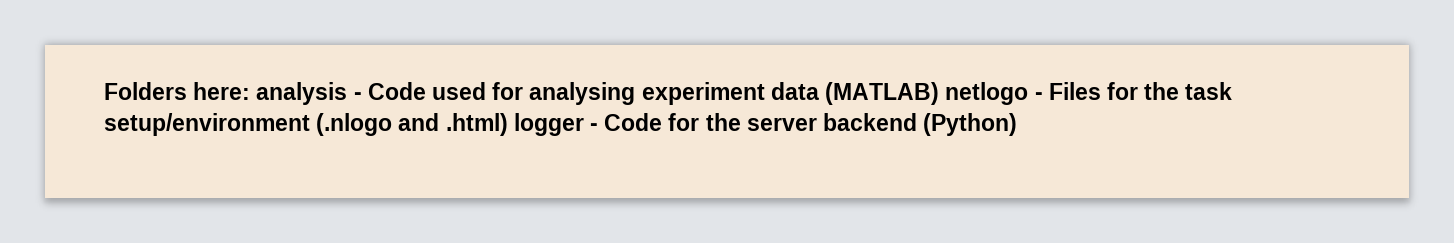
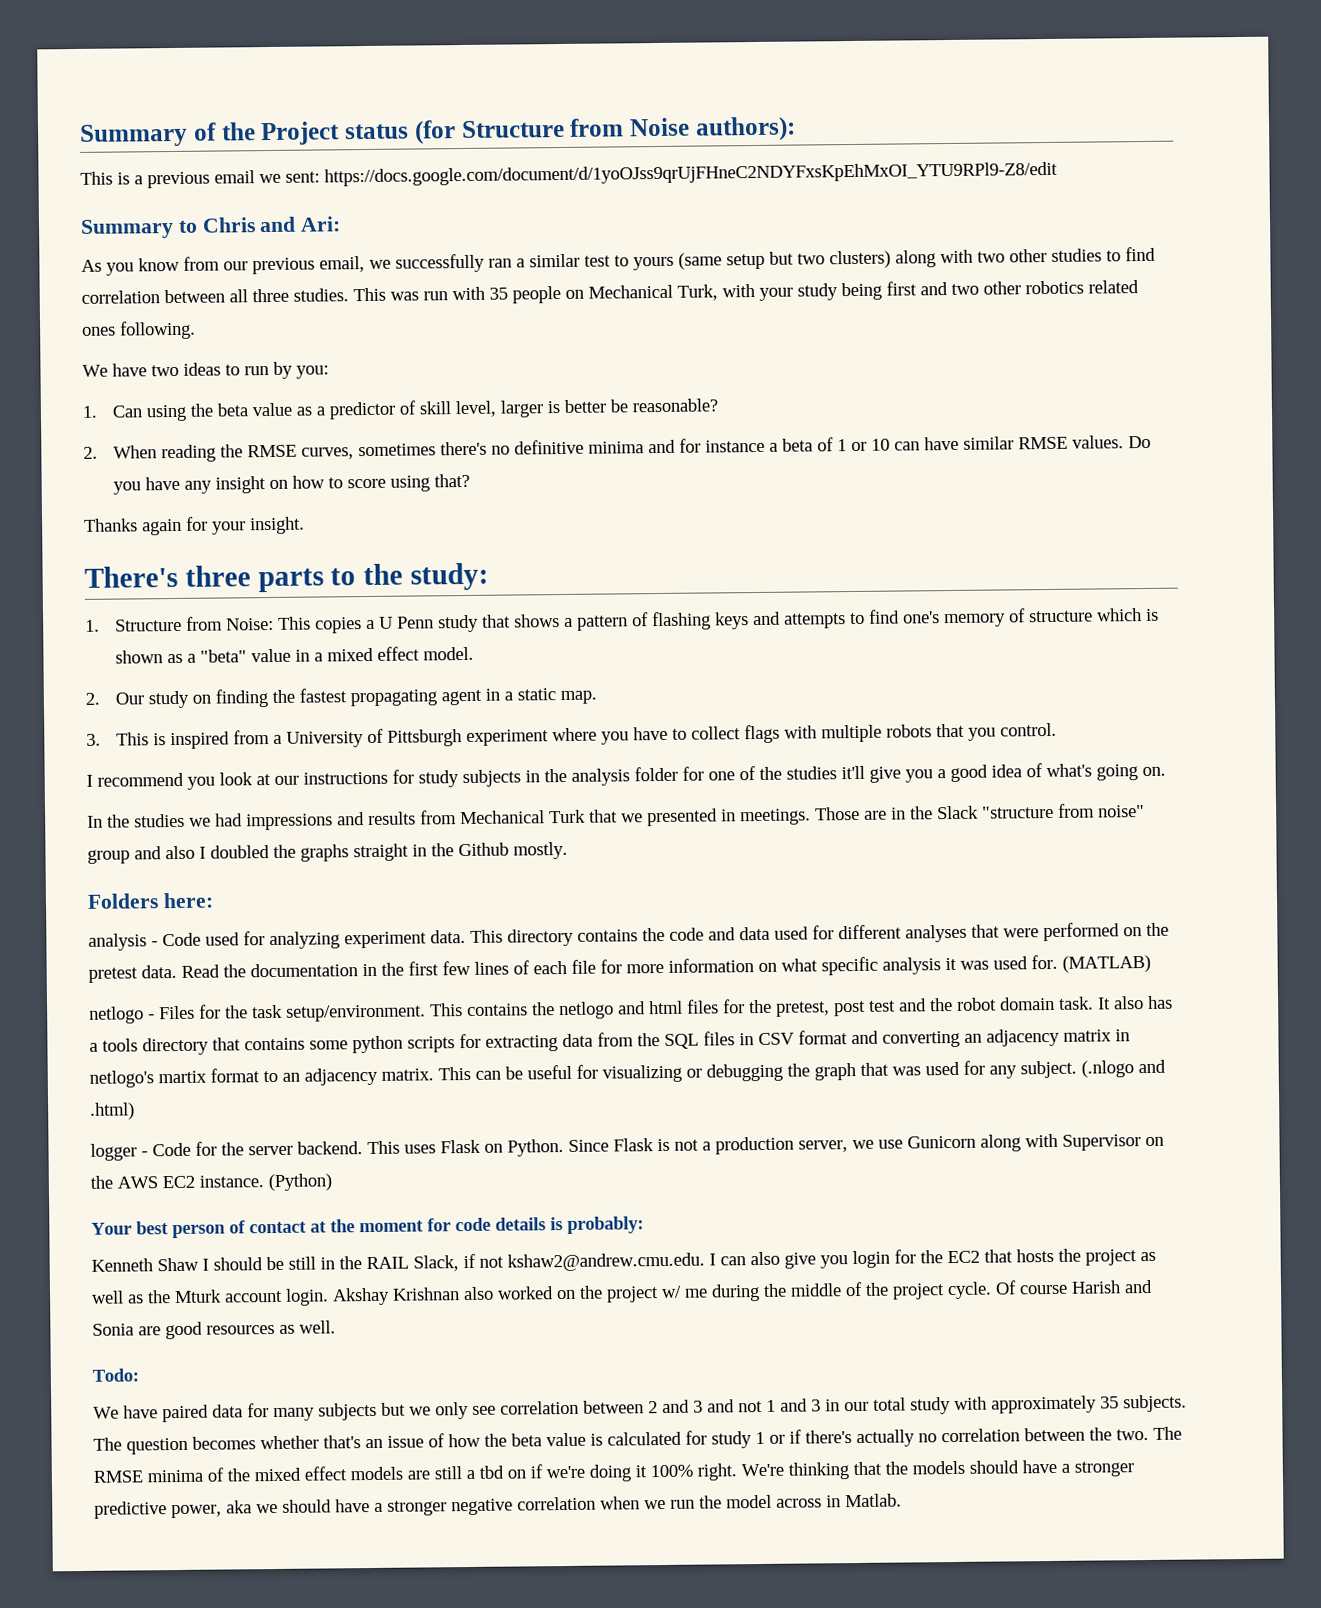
+ Summary of the Project status (for Structure from Noise authors):
+ This is a previous email we sent: https://docs.google.com/document/d/1yoOJss9qrUjFHneC2NDYFxsKpEhMxOI_YTU9RPl9-Z8/edit
+ Summary to Chris and Ari:
+ As you know from our previous email, we successfully ran a similar test to yours (same setup but two clusters) along with two other studies to find correlation between all three studies. This was run with 35 people on Mechanical Turk, with your study being first and two other robotics related ones following.
+ We have two ideas to run by you:
+ 1. Can using the beta value as a predictor of skill level, larger is better be reasonable?
+ 2. When reading the RMSE curves, sometimes there's no definitive minima and for instance a beta of 1 or 10 can have similar RMSE values. Do you have any insight on how to score using that?
+ Thanks again for your insight.
+ There's three parts to the study:
+ 1. Structure from Noise: This copies a U Penn study that shows a pattern of flashing keys and attempts to find one's memory of structure which is shown as a "beta" value in a mixed effect model.
+ 2. Our study on finding the fastest propagating agent in a static map.
+ 3. This is inspired from a University of Pittsburgh experiment where you have to collect flags with multiple robots that you control.
+ I recommend you look at our instructions for study subjects in the analysis folder for one of the studies it'll give you a good idea of what's going on.
+ In the studies we had impressions and results from Mechanical Turk that we presented in meetings. Those are in the Slack "structure from noise" group and also I doubled the graphs straight in the Github mostly.
- Folders here: analysis - Code used for analysing experiment data (MATLAB) netlogo - Files for the task setup/environment (.nlogo and .html) logger - Code for the server backend (Python)
+ Folders here:
+ analysis - Code used for analyzing experiment data. This directory contains the code and data used for different analyses that were performed on the pretest data. Read the documentation in the first few lines of each file for more information on what specific analysis it was used for. (MATLAB)
+ netlogo - Files for the task setup/environment. This contains the netlogo and html files for the pretest, post test and the robot domain task. It also has a tools directory that contains some python scripts for extracting data from the SQL files in CSV format and converting an adjacency matrix in netlogo's martix format to an adjacency matrix. This can be useful for visualizing or debugging the graph that was used for any subject. (.nlogo and .html)
+ logger - Code for the server backend. This uses Flask on Python. Since Flask is not a production server, we use Gunicorn along with Supervisor on the AWS EC2 instance. (Python)
+ Your best person of contact at the moment for code details is probably:
+ Kenneth Shaw I should be still in the RAIL Slack, if not kshaw2@andrew.cmu.edu. I can also give you login for the EC2 that hosts the project as well as the Mturk account login. Akshay Krishnan also worked on the project w/ me during the middle of the project cycle. Of course Harish and Sonia are good resources as well.
+ Todo:
+ We have paired data for many subjects but we only see correlation between 2 and 3 and not 1 and 3 in our total study with approximately 35 subjects. The question becomes whether that's an issue of how the beta value is calculated for study 1 or if there's actually no correlation between the two. The RMSE minima of the mixed effect models are still a tbd on if we're doing it 100% right. We're thinking that the models should have a stronger predictive power, aka we should have a stronger negative correlation when we run the model across in Matlab.

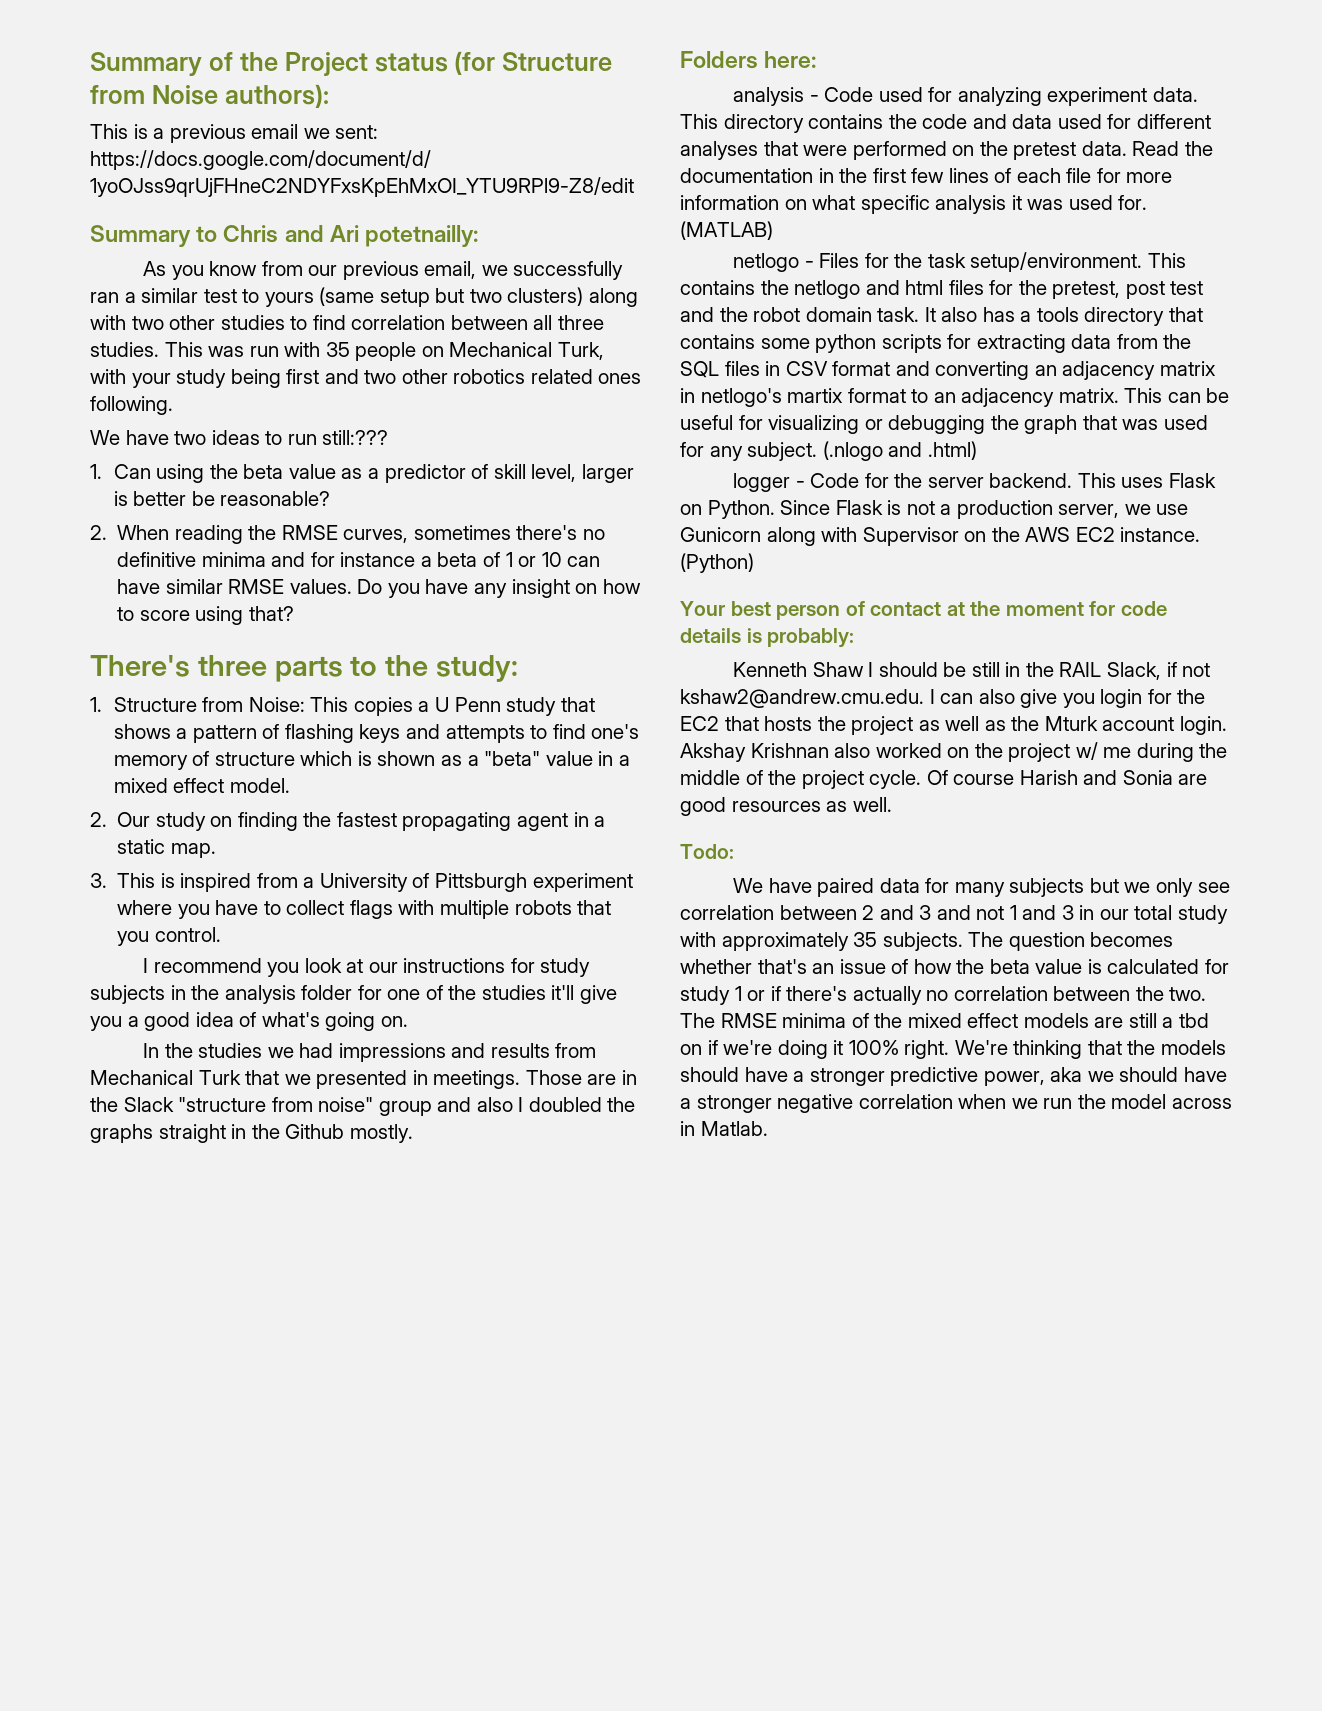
- Summary to Chris and Ari:
+ Summary to Chris and Ari potetnailly:
- We have two ideas to run by you:
+ We have two ideas to run still:???
- Thanks again for your insight.

